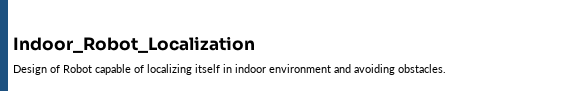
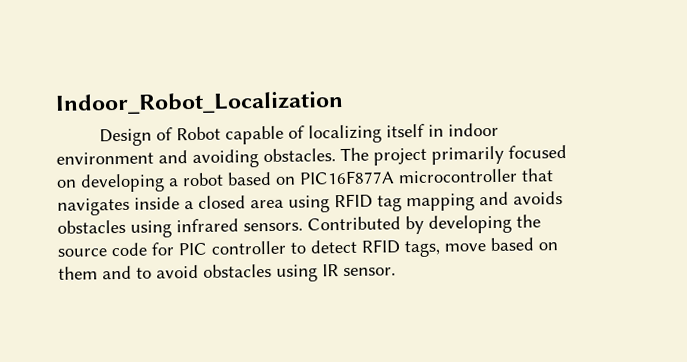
+ The project primarily focused on developing a robot based on PIC16F877A microcontroller that navigates inside a closed area using RFID tag mapping and avoids obstacles using infrared sensors. Contributed by developing the source code for PIC controller to detect RFID tags, move based on them and to avoid obstacles using IR sensor.

